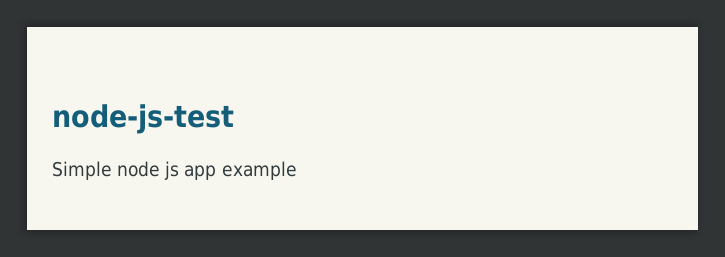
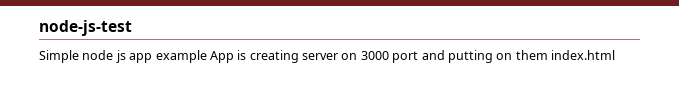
- Simple node js app example
+ Simple node js app example App is creating server on 3000 port and putting on them index.html

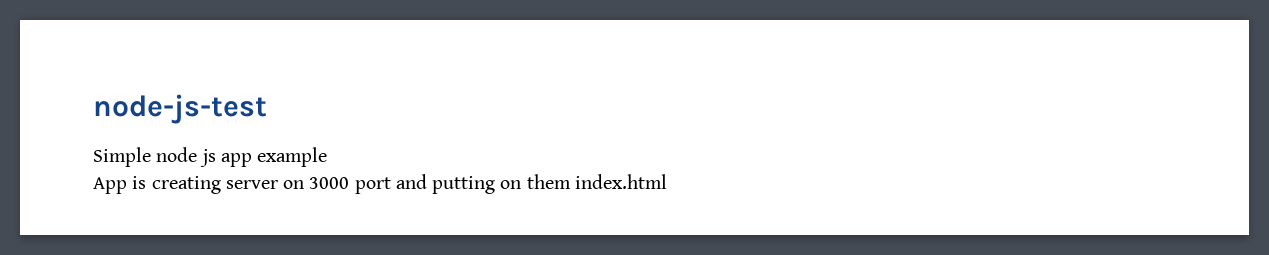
- Simple node js app example App is creating server on 3000 port and putting on them index.html
+ Simple node js app example
+ App is creating server on 3000 port and putting on them index.html

